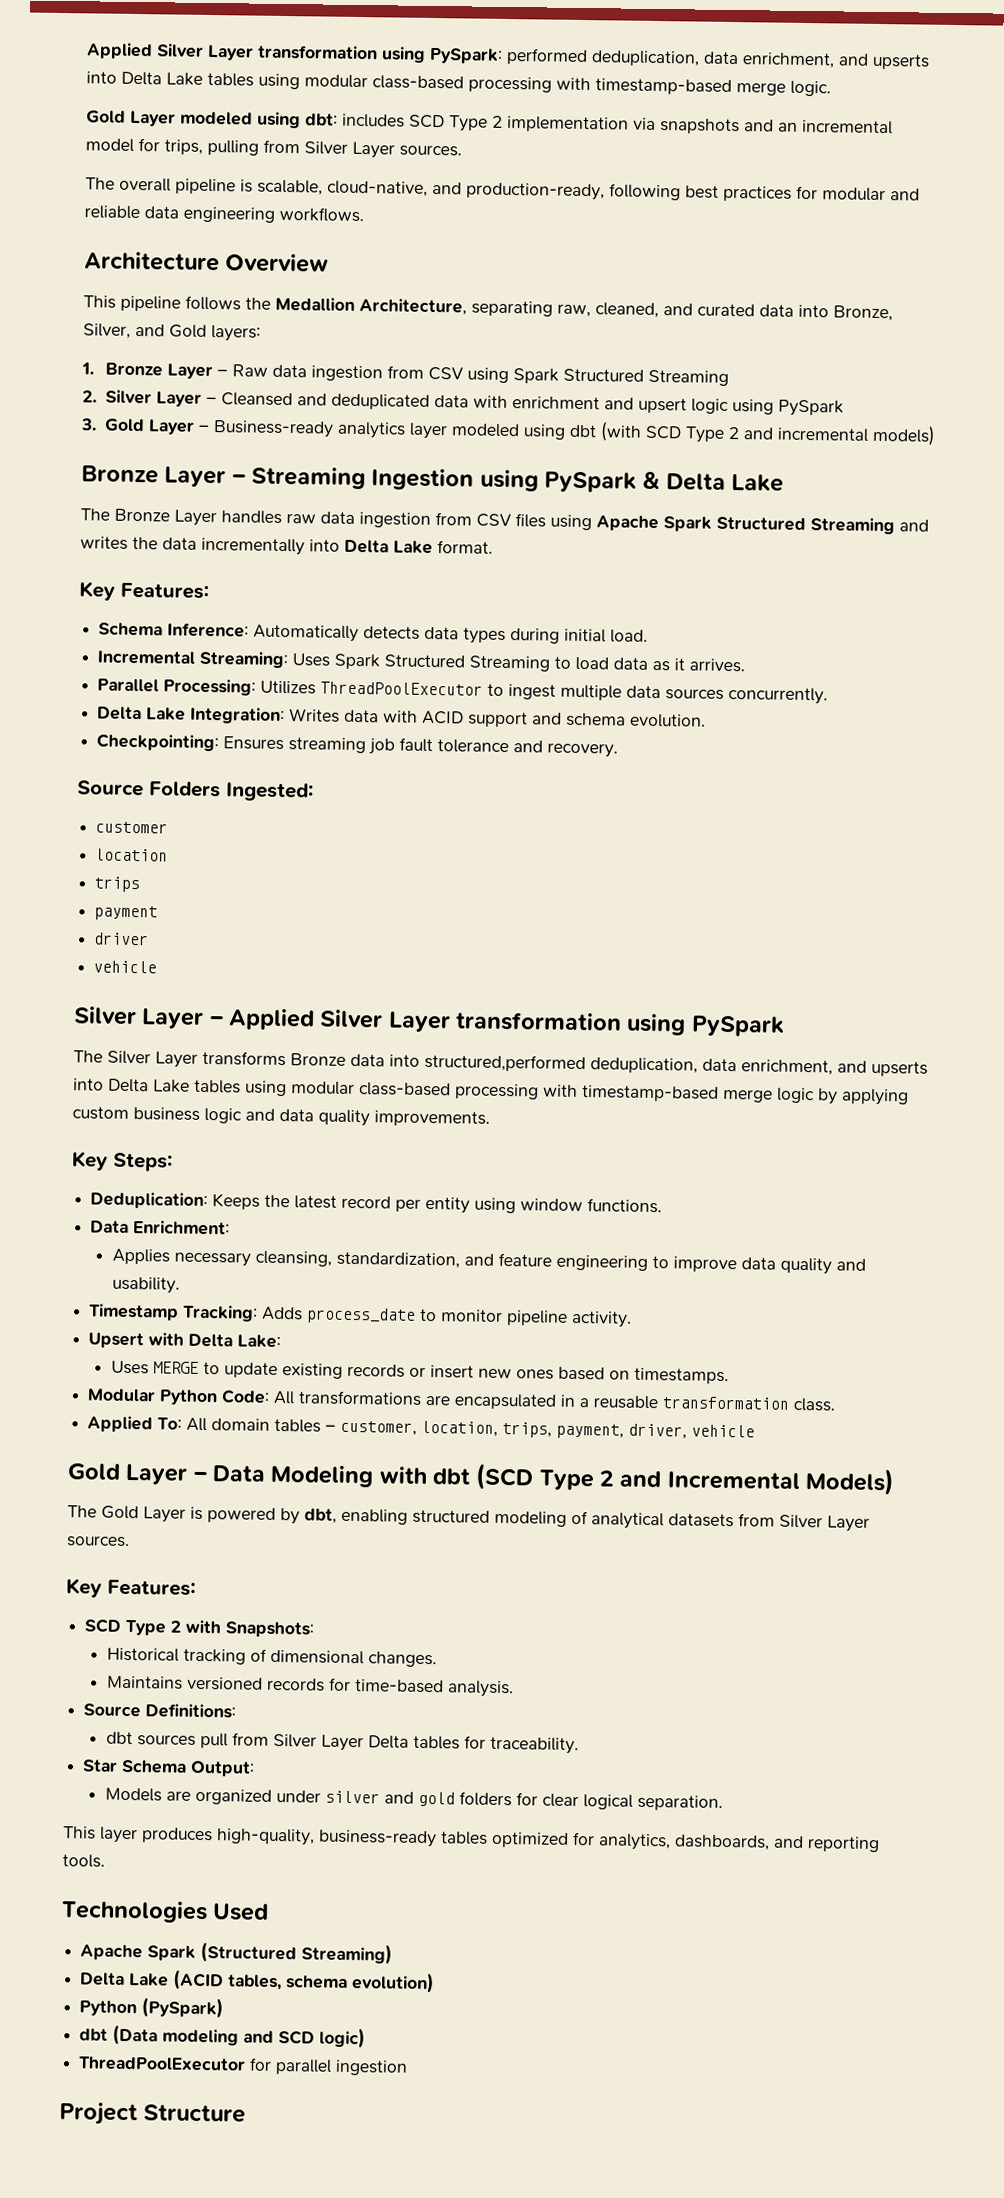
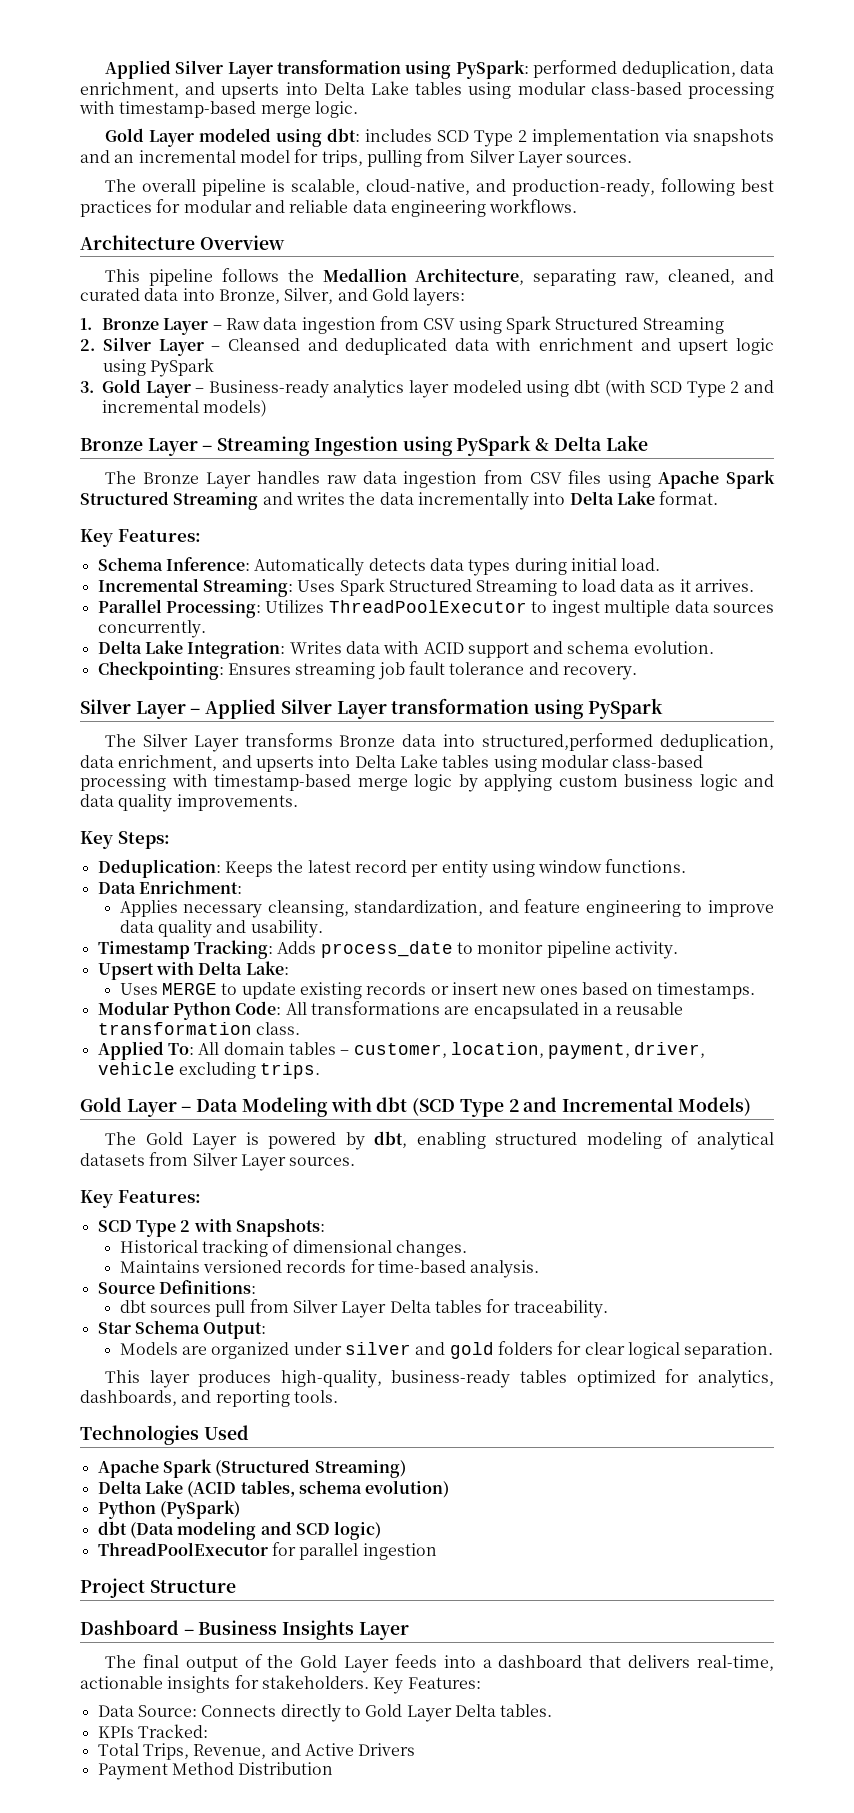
- Source Folders Ingested:
- customer
- location
- trips
- payment
- driver
- vehicle
- Applied To: All domain tables – customer, location, trips, payment, driver, vehicle
+ Applied To: All domain tables – customer, location, payment, driver, vehicle excluding trips.
+ Dashboard – Business Insights Layer
+ The final output of the Gold Layer feeds into a dashboard that delivers real-time, actionable insights for stakeholders. Key Features:
+ Data Source: Connects directly to Gold Layer Delta tables.
+ KPIs Tracked:
+ Total Trips, Revenue, and Active Drivers
+ Payment Method Distribution

